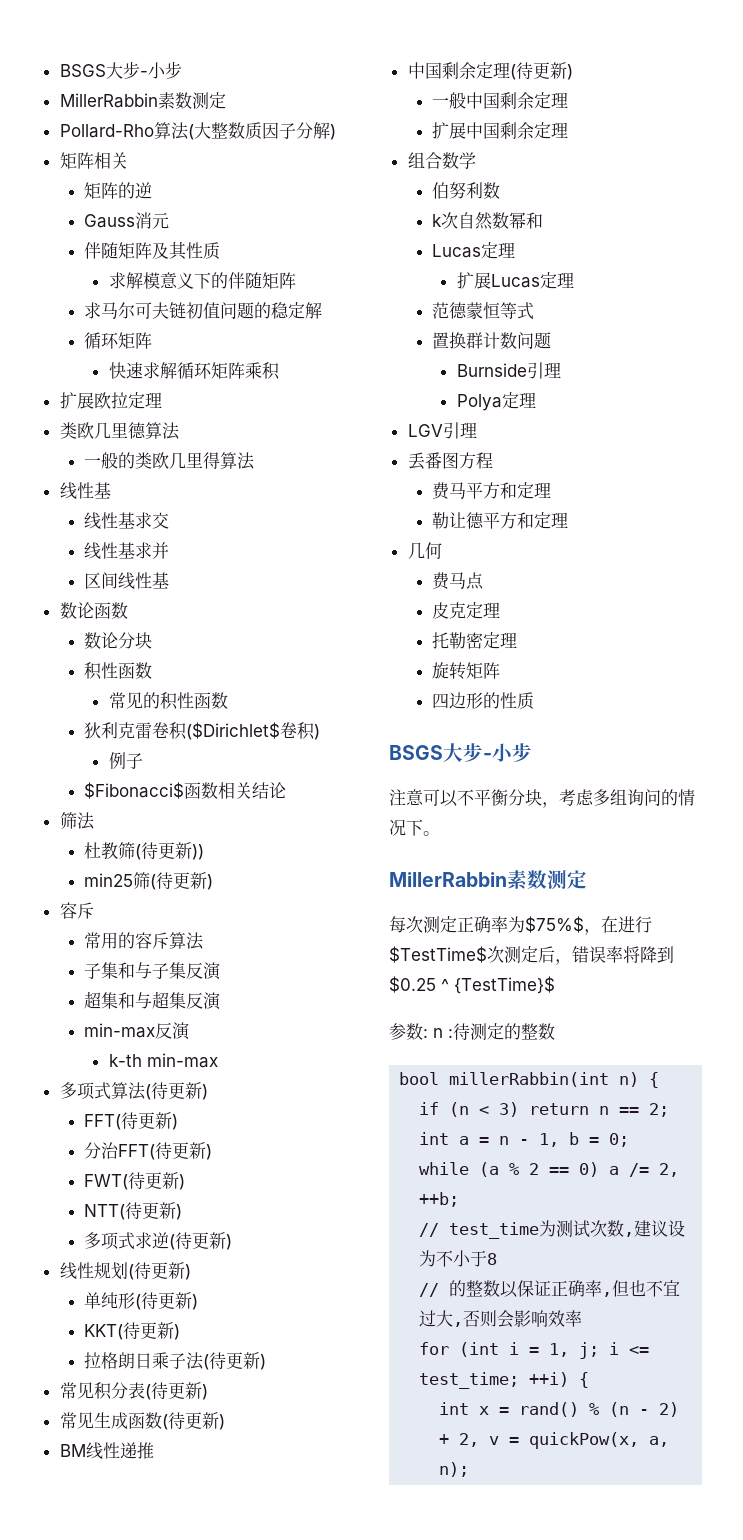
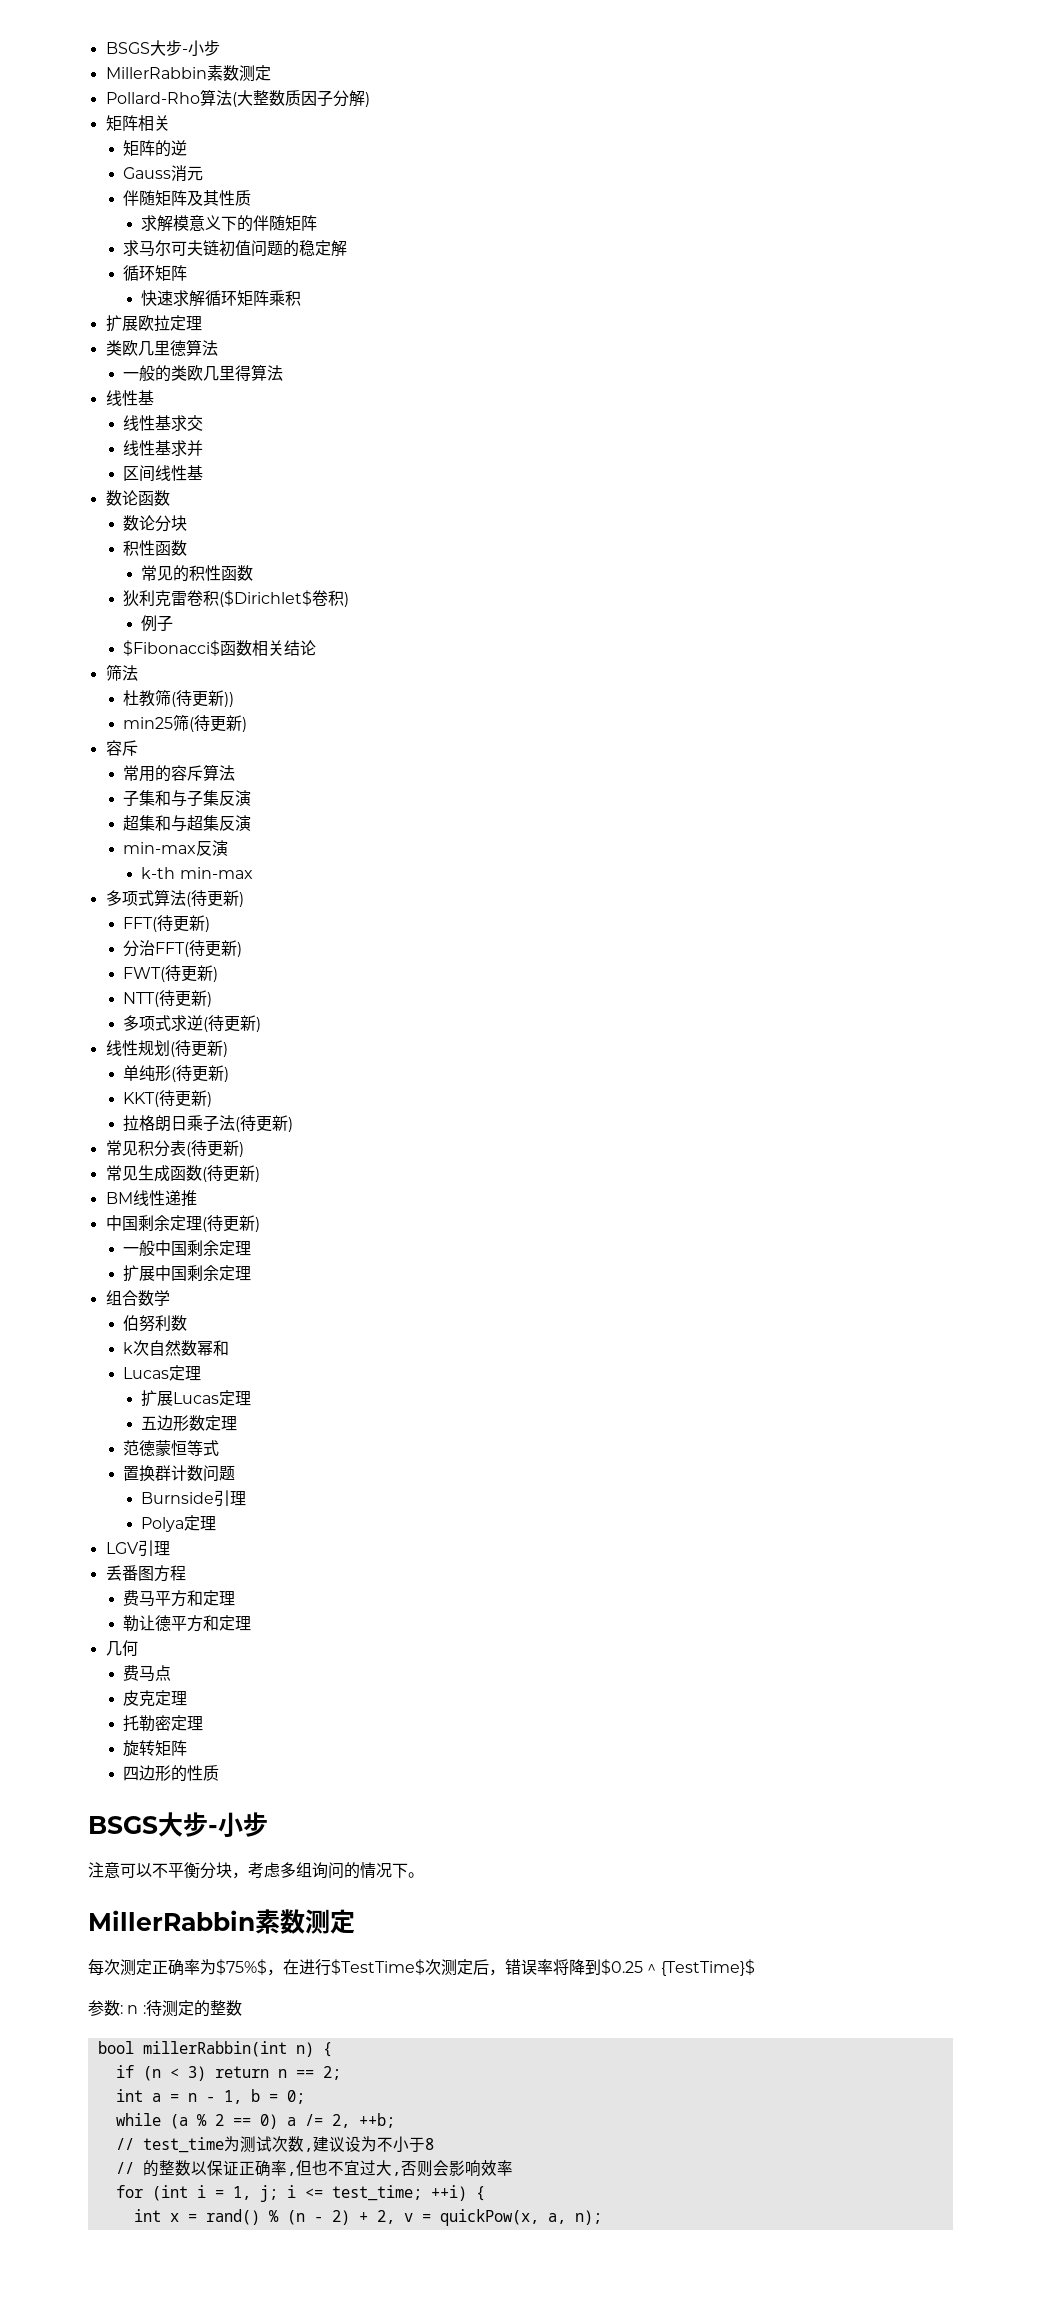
+ 五边形数定理

